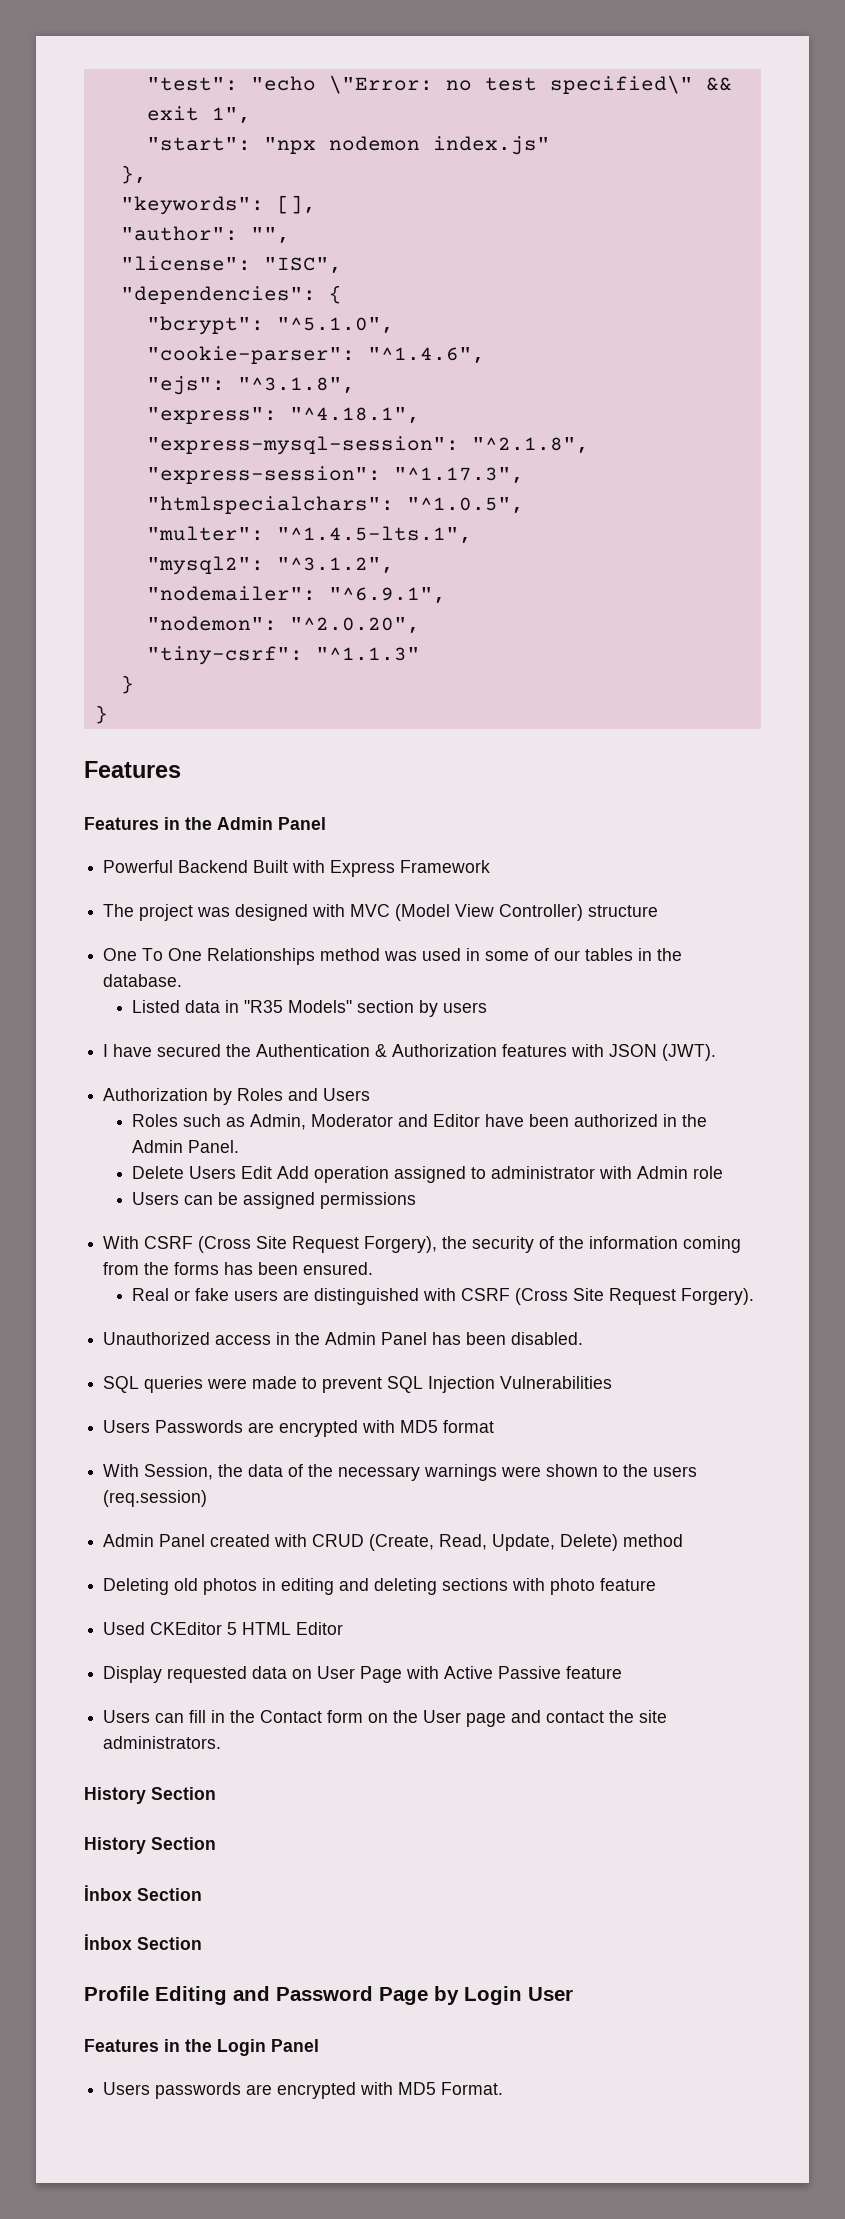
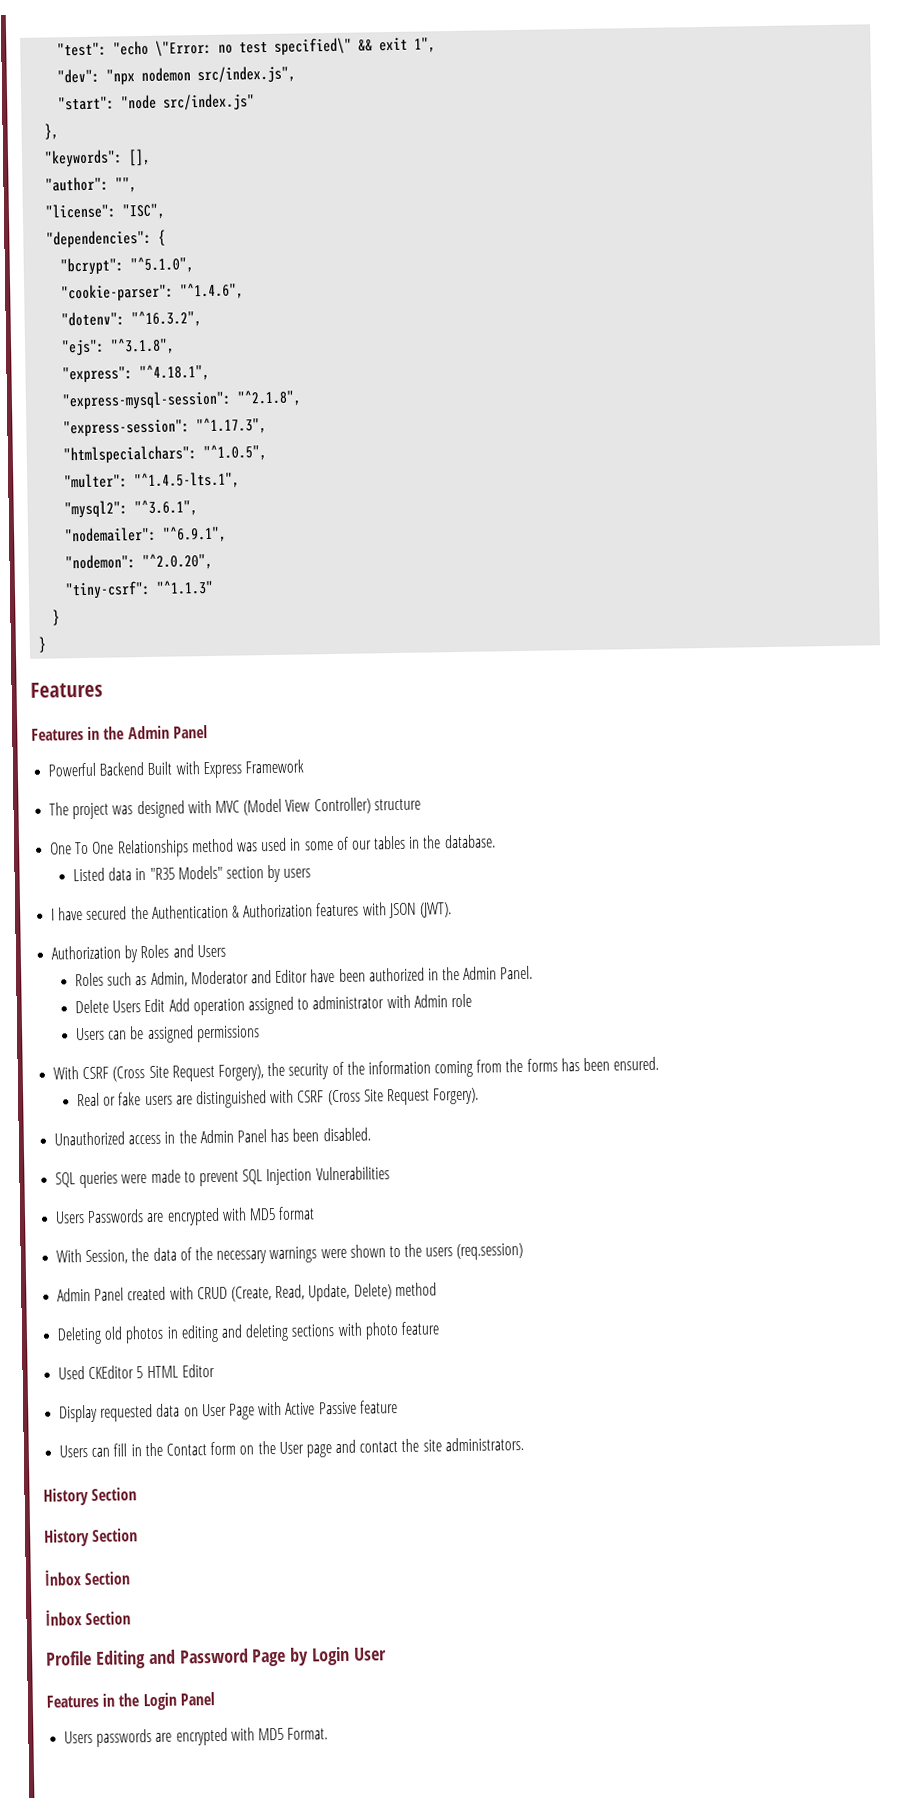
- "start": "npx nodemon index.js"
+ "dev": "npx nodemon src/index.js",
+ "start": "node src/index.js"
+ "dotenv": "^16.3.2",
- "mysql2": "^3.1.2",
+ "mysql2": "^3.6.1",

